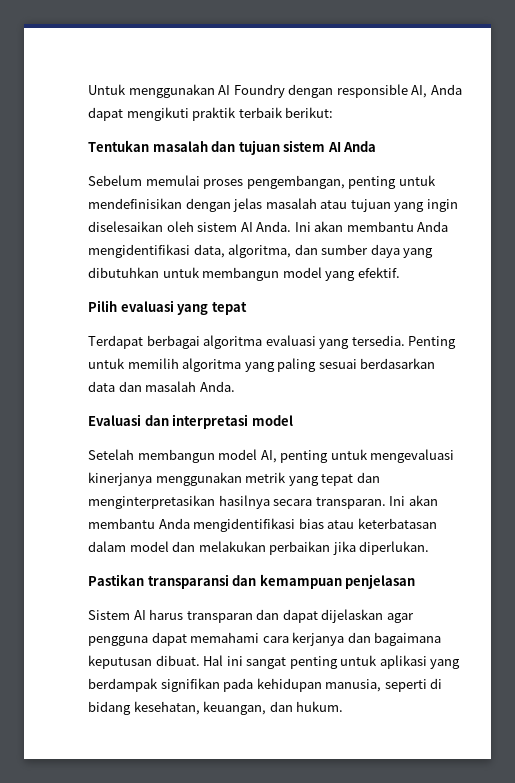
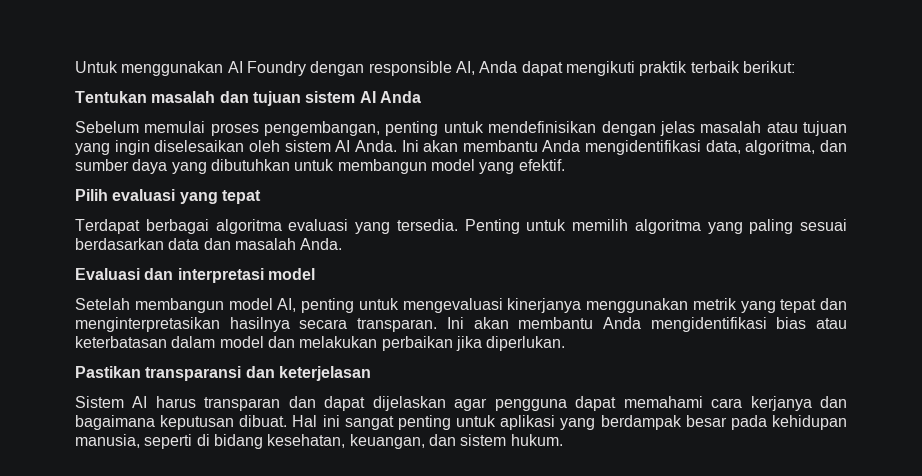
- Pastikan transparansi dan kemampuan penjelasan
+ Pastikan transparansi dan keterjelasan
- Hal ini sangat penting untuk aplikasi yang berdampak signifikan pada kehidupan manusia, seperti di bidang kesehatan, keuangan, dan hukum.
+ Hal ini sangat penting untuk aplikasi yang berdampak besar pada kehidupan manusia, seperti di bidang kesehatan, keuangan, dan sistem hukum.

